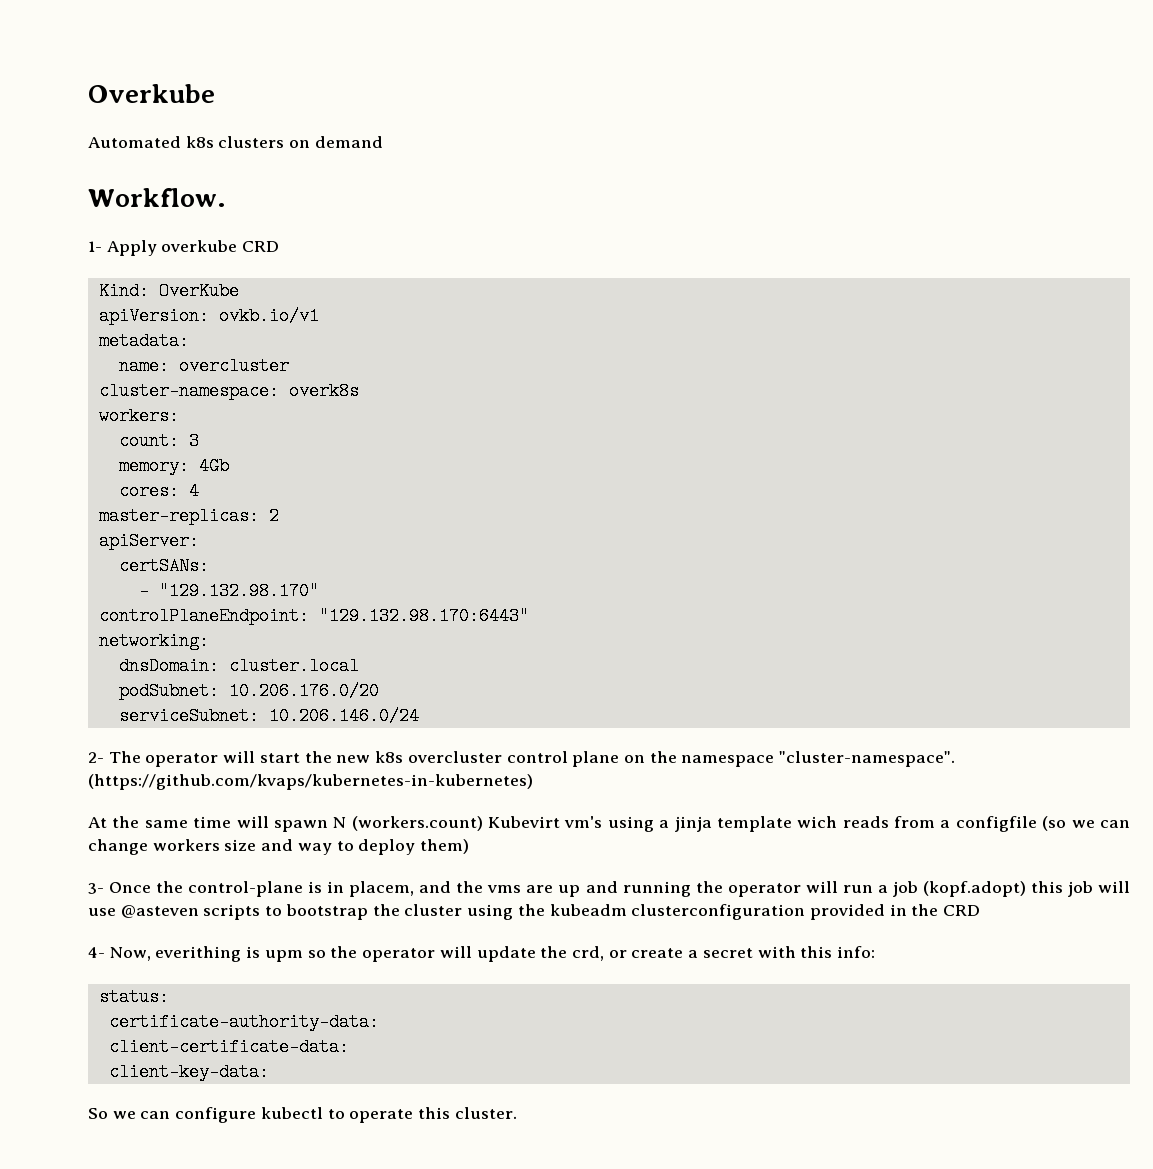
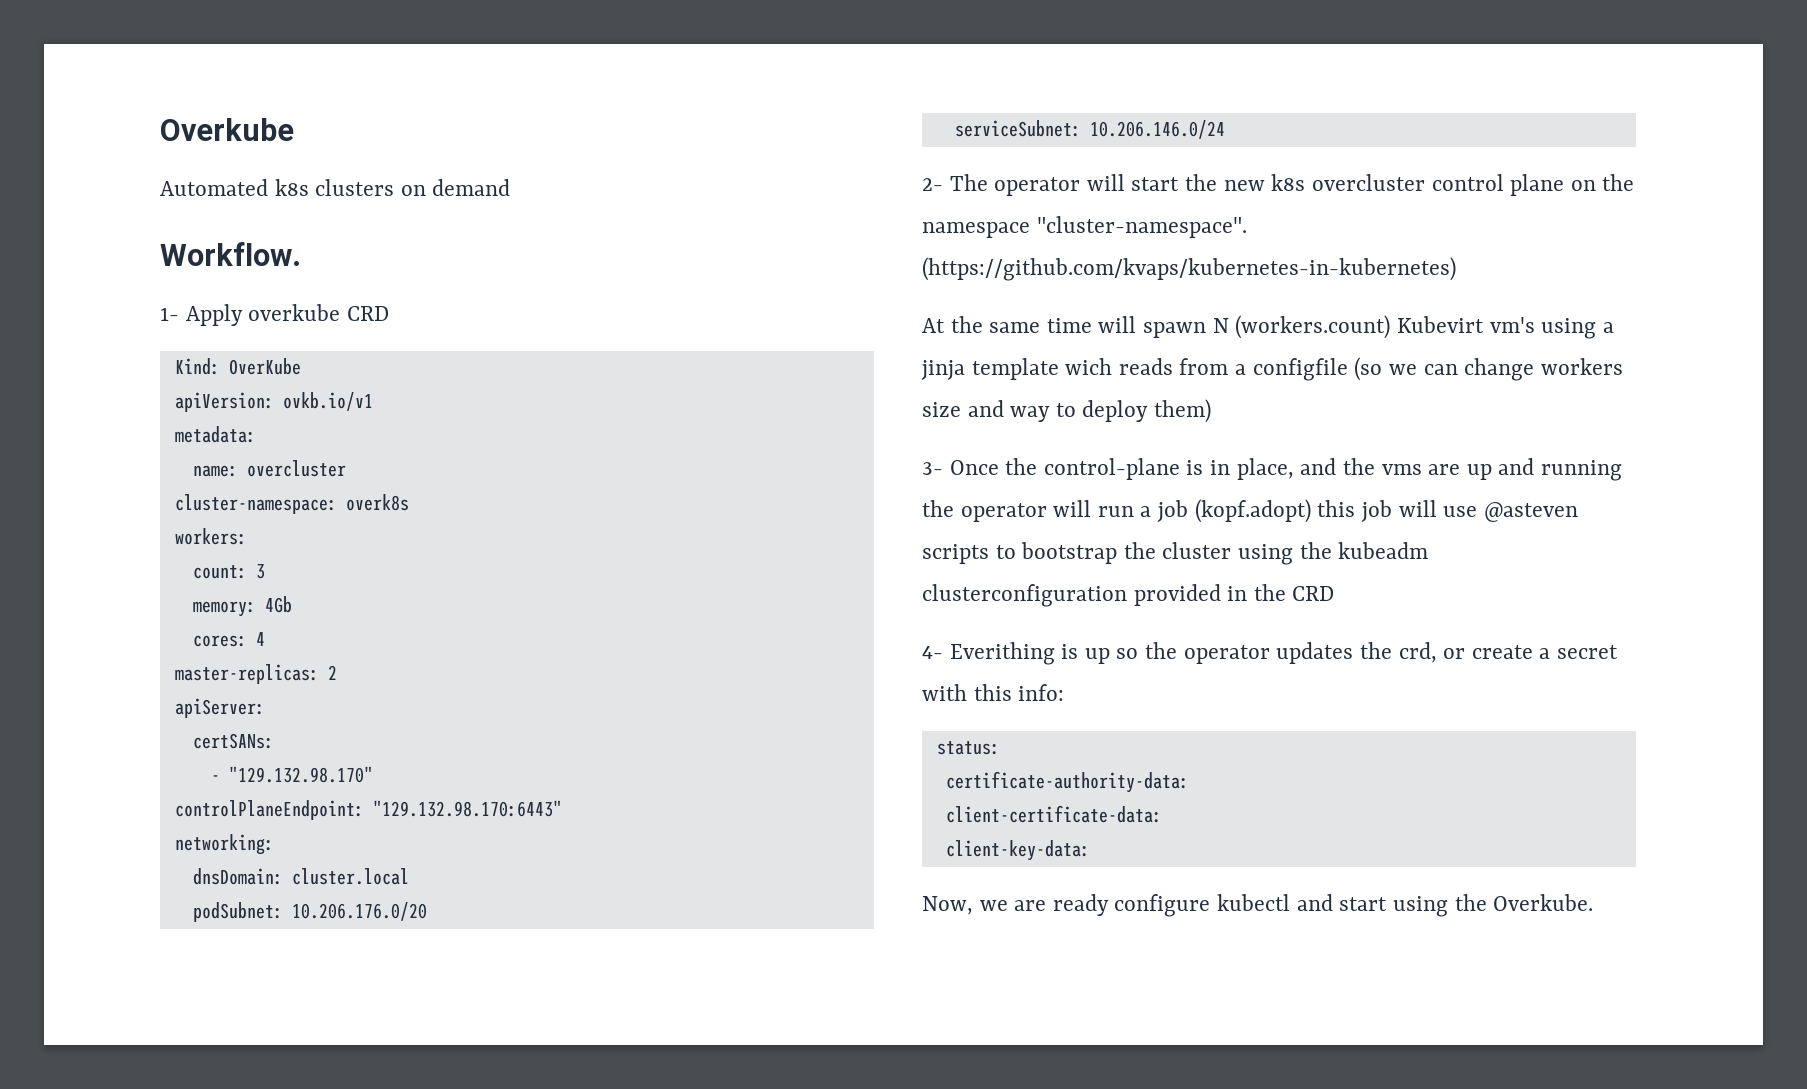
- 3- Once the control-plane is in placem, and the vms are up and running the operator will run a job (kopf.adopt) this job will use @asteven scripts to bootstrap the cluster using the kubeadm clusterconfiguration provided in the CRD
+ 3- Once the control-plane is in place, and the vms are up and running the operator will run a job (kopf.adopt) this job will use @asteven scripts to bootstrap the cluster using the kubeadm clusterconfiguration provided in the CRD
- 4- Now, everithing is upm so the operator will update the crd, or create a secret with this info:
+ 4- Everithing is up so the operator updates the crd, or create a secret with this info:
- So we can configure kubectl to operate this cluster.
+ Now, we are ready configure kubectl and start using the Overkube.

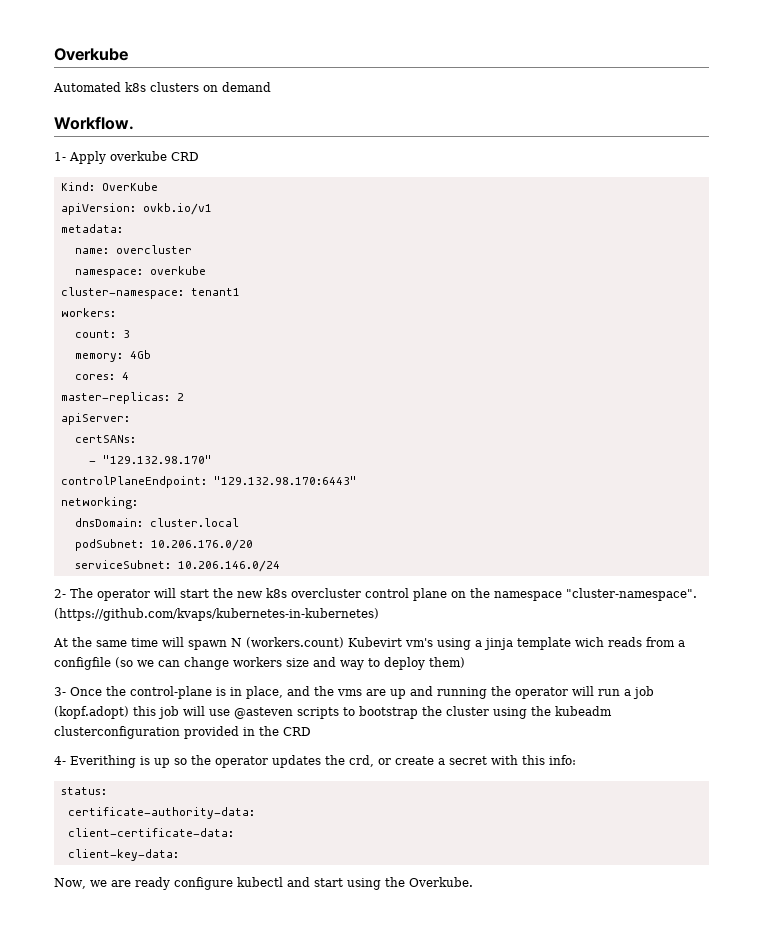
+ namespace: overkube
- cluster-namespace: overk8s
+ cluster-namespace: tenant1

